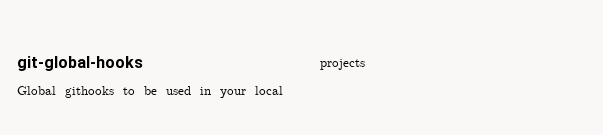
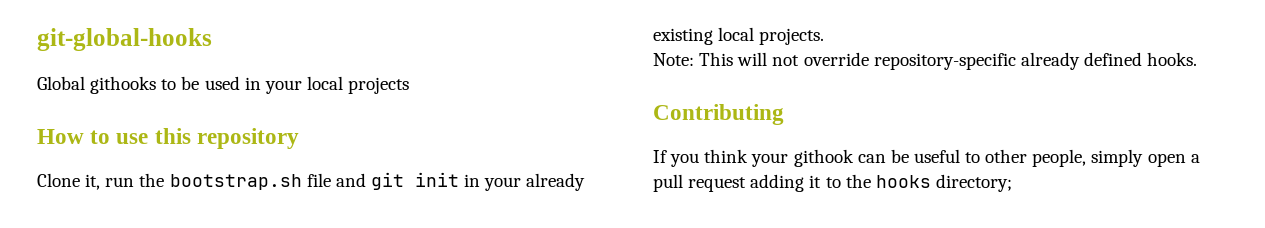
+ How to use this repository
+ Clone it, run the bootstrap.sh file and git init in your already existing local projects.
+ Note: This will not override repository-specific already defined hooks.
+ Contributing
+ If you think your githook can be useful to other people, simply open a pull request adding it to the hooks directory;

